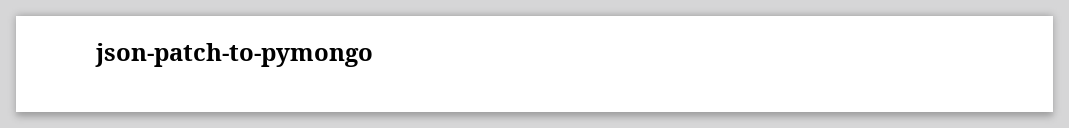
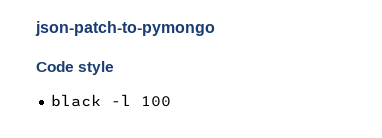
+ Code style
+ black -l 100

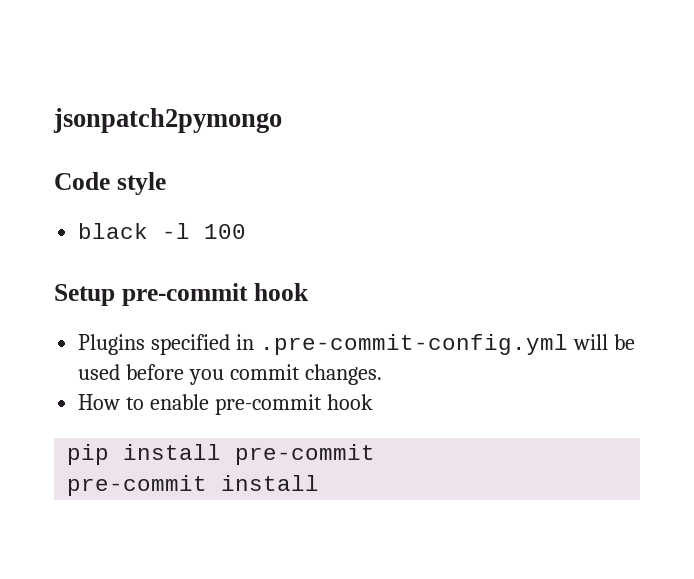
- json-patch-to-pymongo
+ jsonpatch2pymongo
+ Setup pre-commit hook
+ Plugins specified in .pre-commit-config.yml will be used before you commit changes.
+ How to enable pre-commit hook
+ pip install pre-commit
+ pre-commit install

